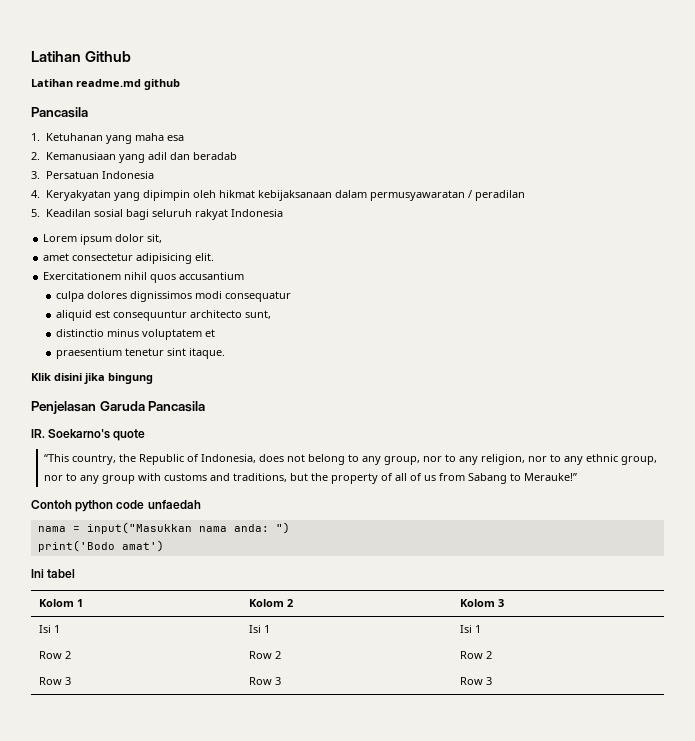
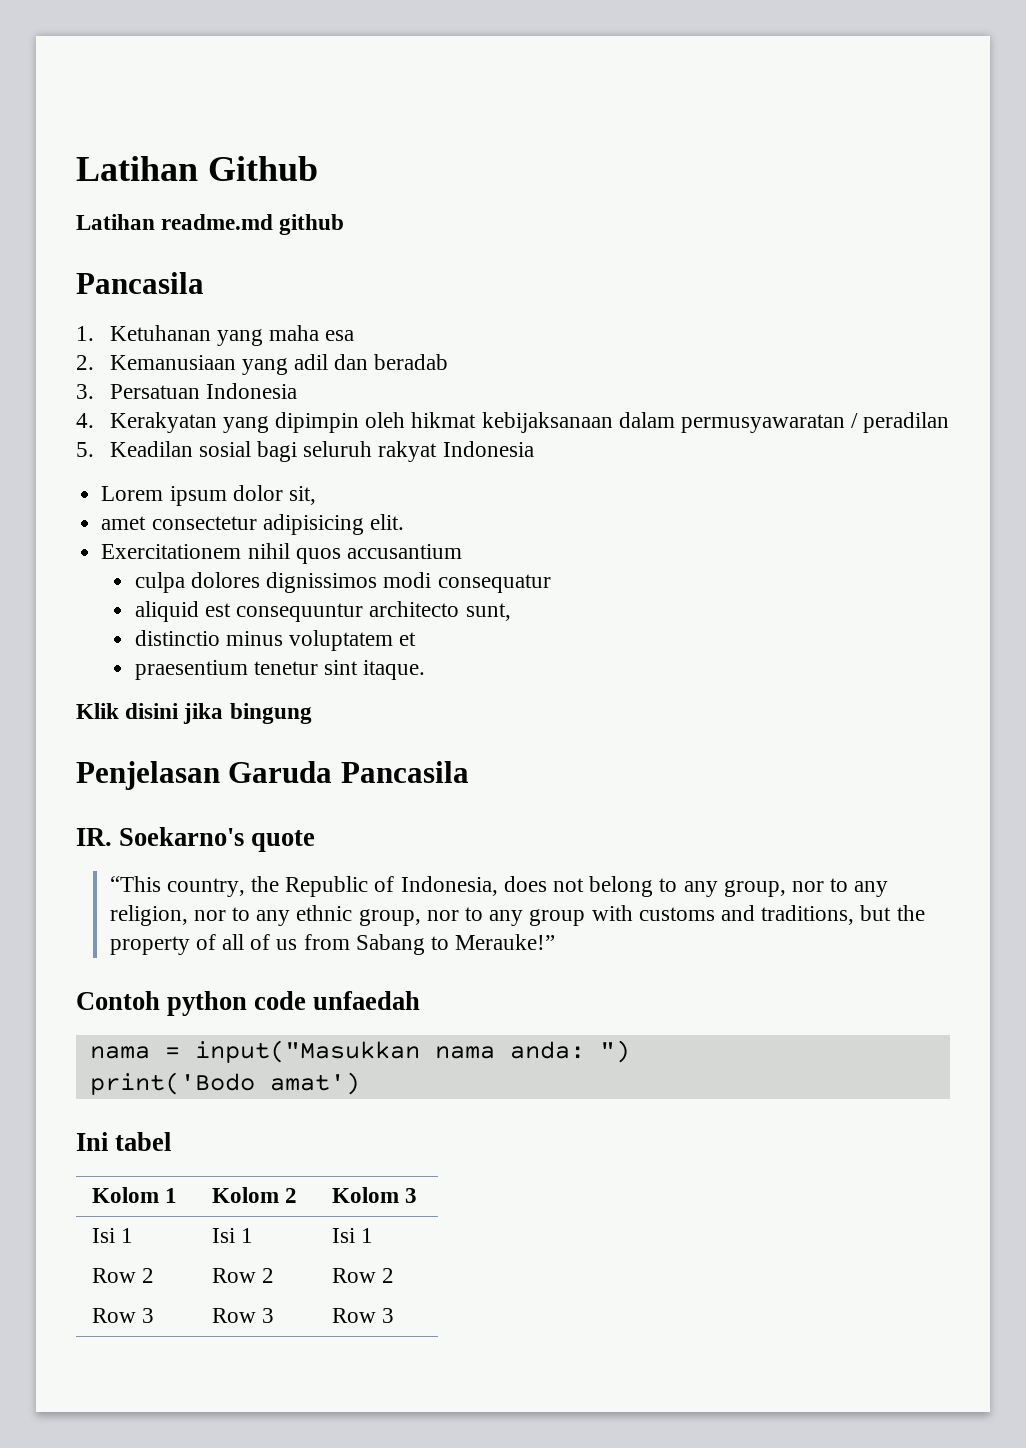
- 4. Keryakyatan yang dipimpin oleh hikmat kebijaksanaan dalam permusyawaratan / peradilan
+ 4. Kerakyatan yang dipimpin oleh hikmat kebijaksanaan dalam permusyawaratan / peradilan

